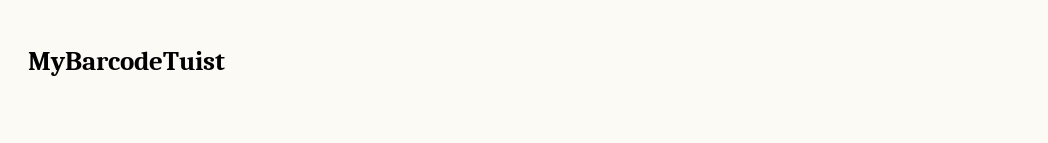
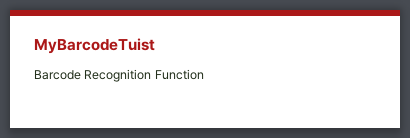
+ Barcode Recognition Function

